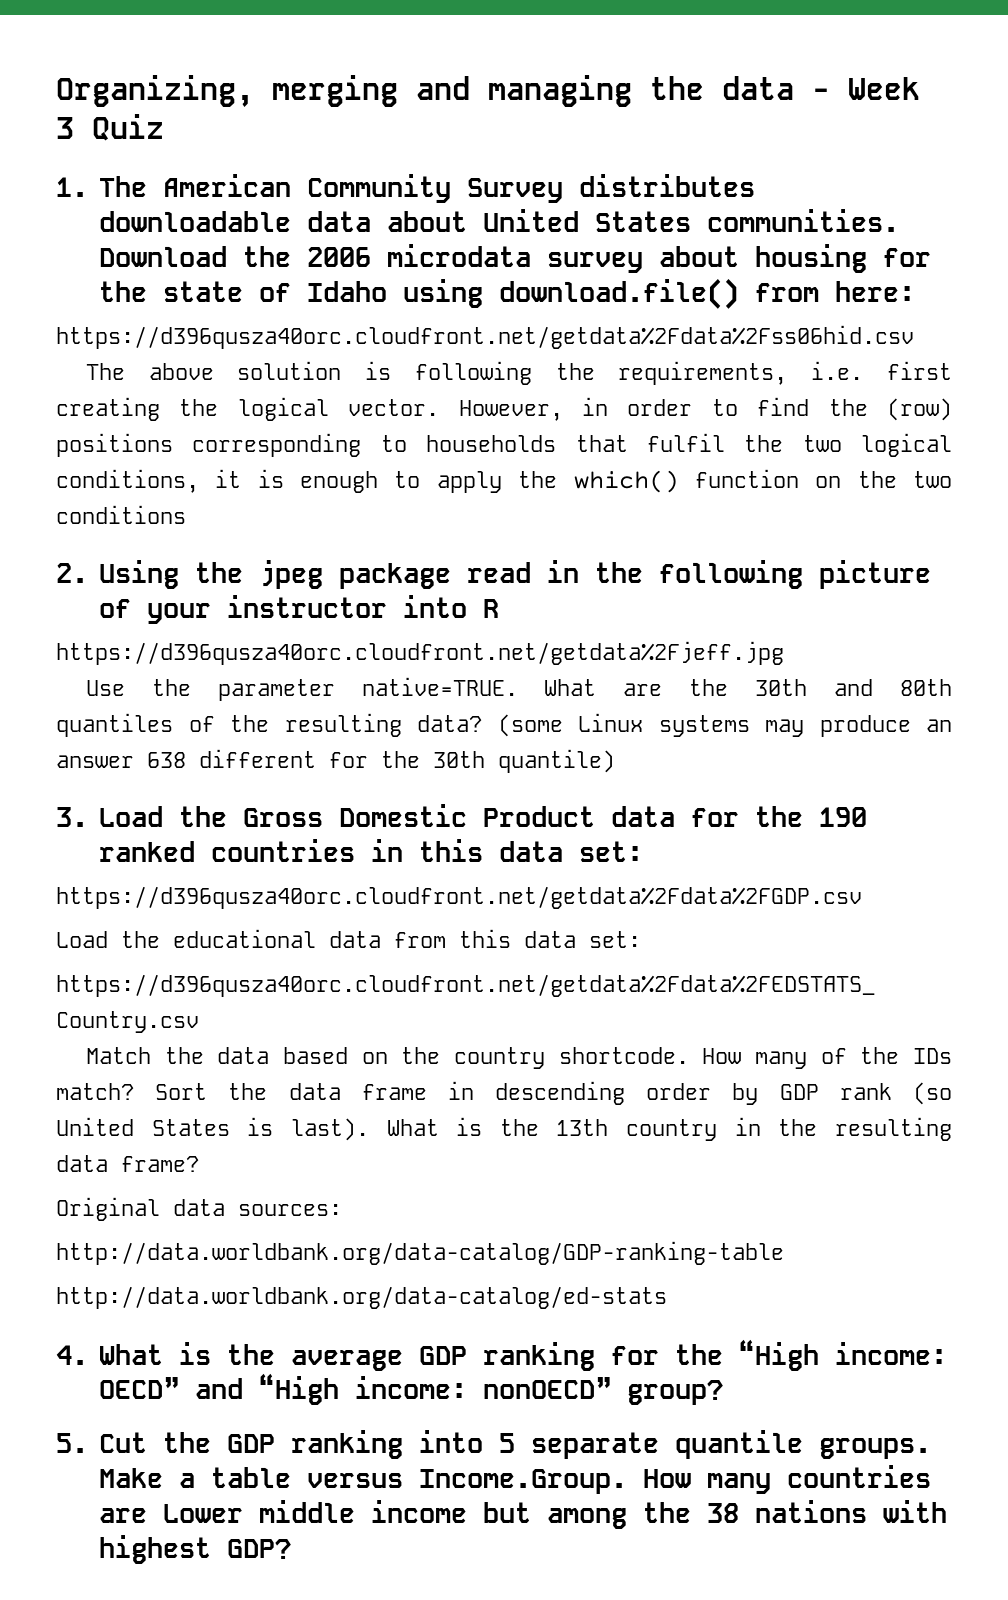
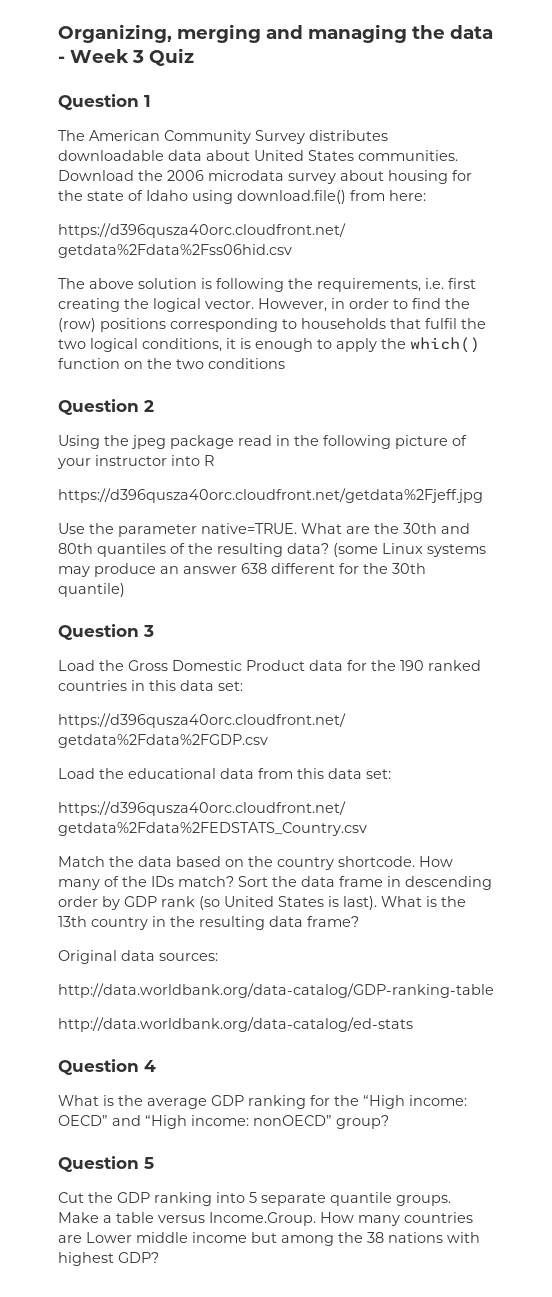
- 1. The American Community Survey distributes downloadable data about United States communities.
+ Question 1
+ The American Community Survey distributes downloadable data about United States communities.
- 2. Using the jpeg package read in the following picture of your instructor into R
+ Question 2
+ Using the jpeg package read in the following picture of your instructor into R
- 3. Load the Gross Domestic Product data for the 190 ranked countries in this data set:
+ Question 3
+ Load the Gross Domestic Product data for the 190 ranked countries in this data set:
- 4. What is the average GDP ranking for the “High income: OECD” and “High income: nonOECD” group?
+ Question 4
+ What is the average GDP ranking for the “High income: OECD” and “High income: nonOECD” group?
- 5. Cut the GDP ranking into 5 separate quantile groups.
+ Question 5
+ Cut the GDP ranking into 5 separate quantile groups.

